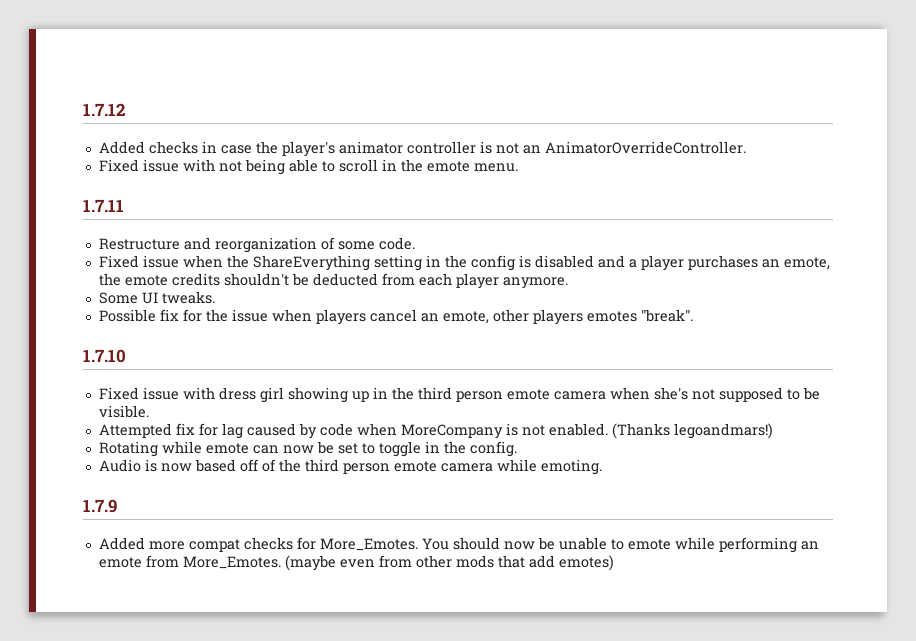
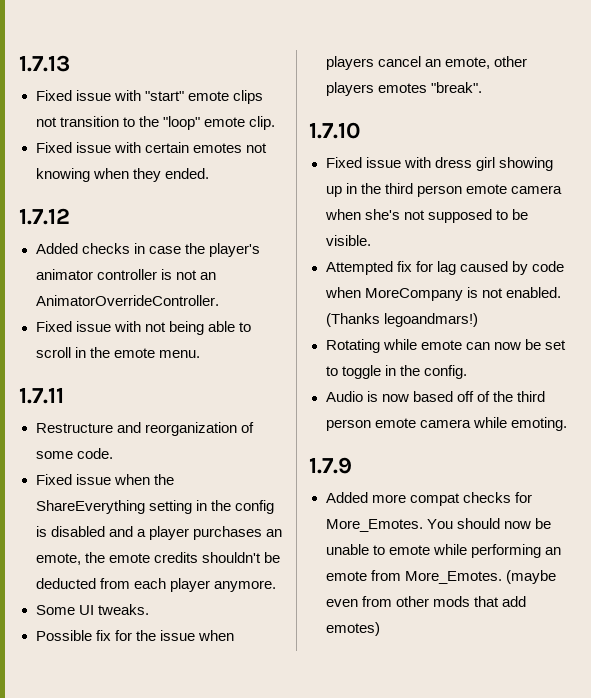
+ 1.7.13
+ Fixed issue with "start" emote clips not transition to the "loop" emote clip.
+ Fixed issue with certain emotes not knowing when they ended.

